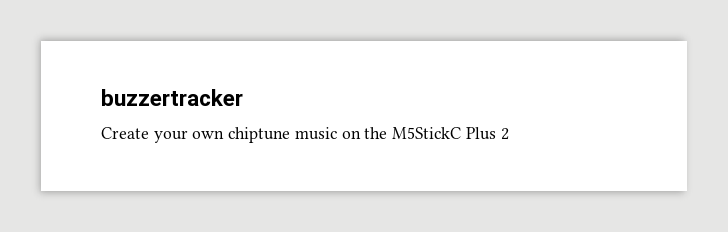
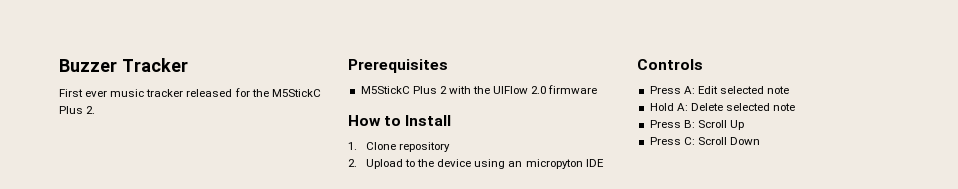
- buzzertracker
- Create your own chiptune music on the M5StickC Plus 2
+ Buzzer Tracker
+ First ever music tracker released for the M5StickC Plus 2.
+ Prerequisites
+ M5StickC Plus 2 with the UIFlow 2.0 firmware
+ How to Install
+ 1. Clone repository
+ 2. Upload to the device using an micropyton IDE
+ Controls
+ Press A: Edit selected note
+ Hold A: Delete selected note
+ Press B: Scroll Up
+ Press C: Scroll Down

